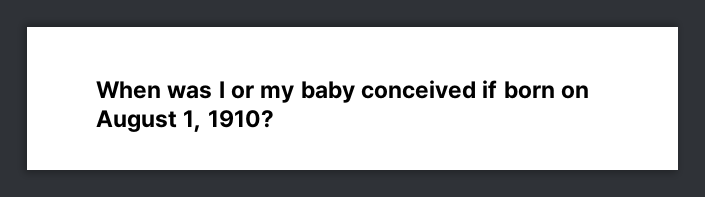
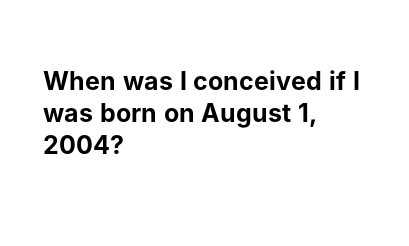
- When was I or my baby conceived if born on August 1, 1910?
+ When was I conceived if I was born on August 1, 2004?

